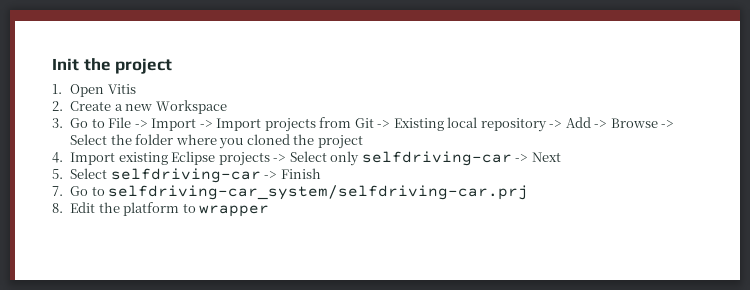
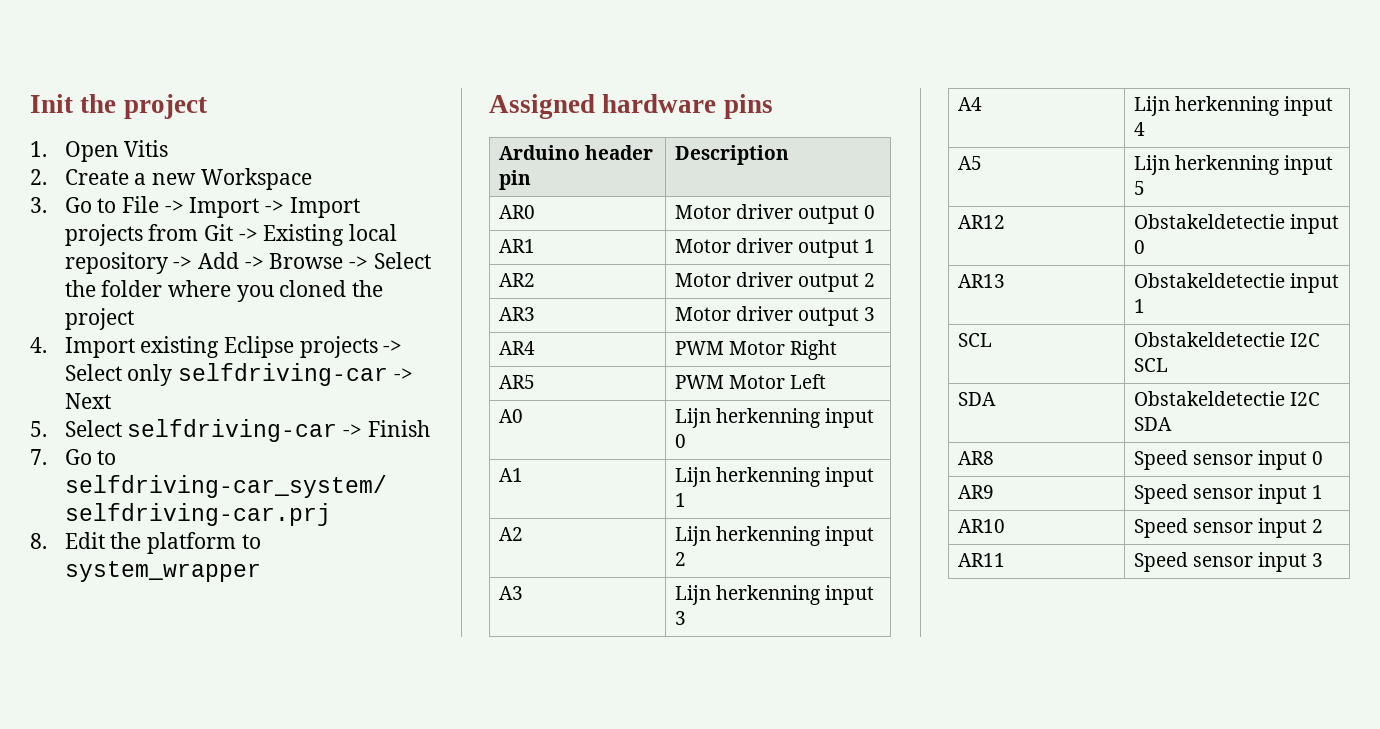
- 8. Edit the platform to wrapper
+ 8. Edit the platform to system_wrapper
+ Assigned hardware pins
+ Arduino header pin | Description
+ AR0 | Motor driver output 0
+ AR1 | Motor driver output 1
+ AR2 | Motor driver output 2
+ AR3 | Motor driver output 3
+ AR4 | PWM Motor Right
+ AR5 | PWM Motor Left
+ A0 | Lijn herkenning input 0
+ A1 | Lijn herkenning input 1
+ A2 | Lijn herkenning input 2
+ A3 | Lijn herkenning input 3
+ A4 | Lijn herkenning input 4
+ A5 | Lijn herkenning input 5
+ AR12 | Obstakeldetectie input 0
+ AR13 | Obstakeldetectie input 1
+ SCL | Obstakeldetectie I2C SCL
+ SDA | Obstakeldetectie I2C SDA
+ AR8 | Speed sensor input 0
+ AR9 | Speed sensor input 1
+ AR10 | Speed sensor input 2
+ AR11 | Speed sensor input 3

